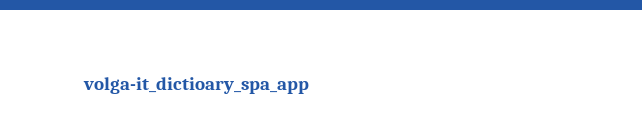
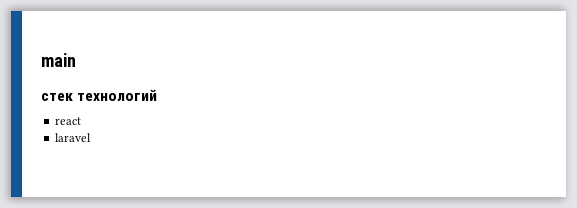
- volga-it_dictioary_spa_app
+ main
+ стек технологий
+ react
+ laravel

